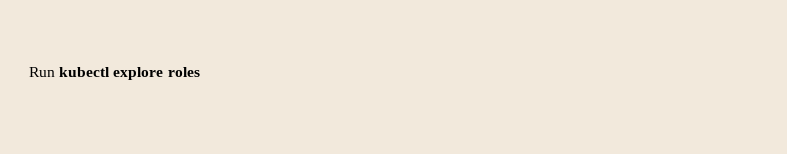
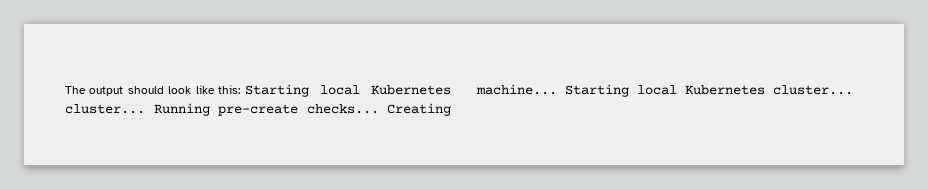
- Run kubectl explore roles
+ The output should look like this: Starting local Kubernetes cluster... Running pre-create checks... Creating machine... Starting local Kubernetes cluster...

